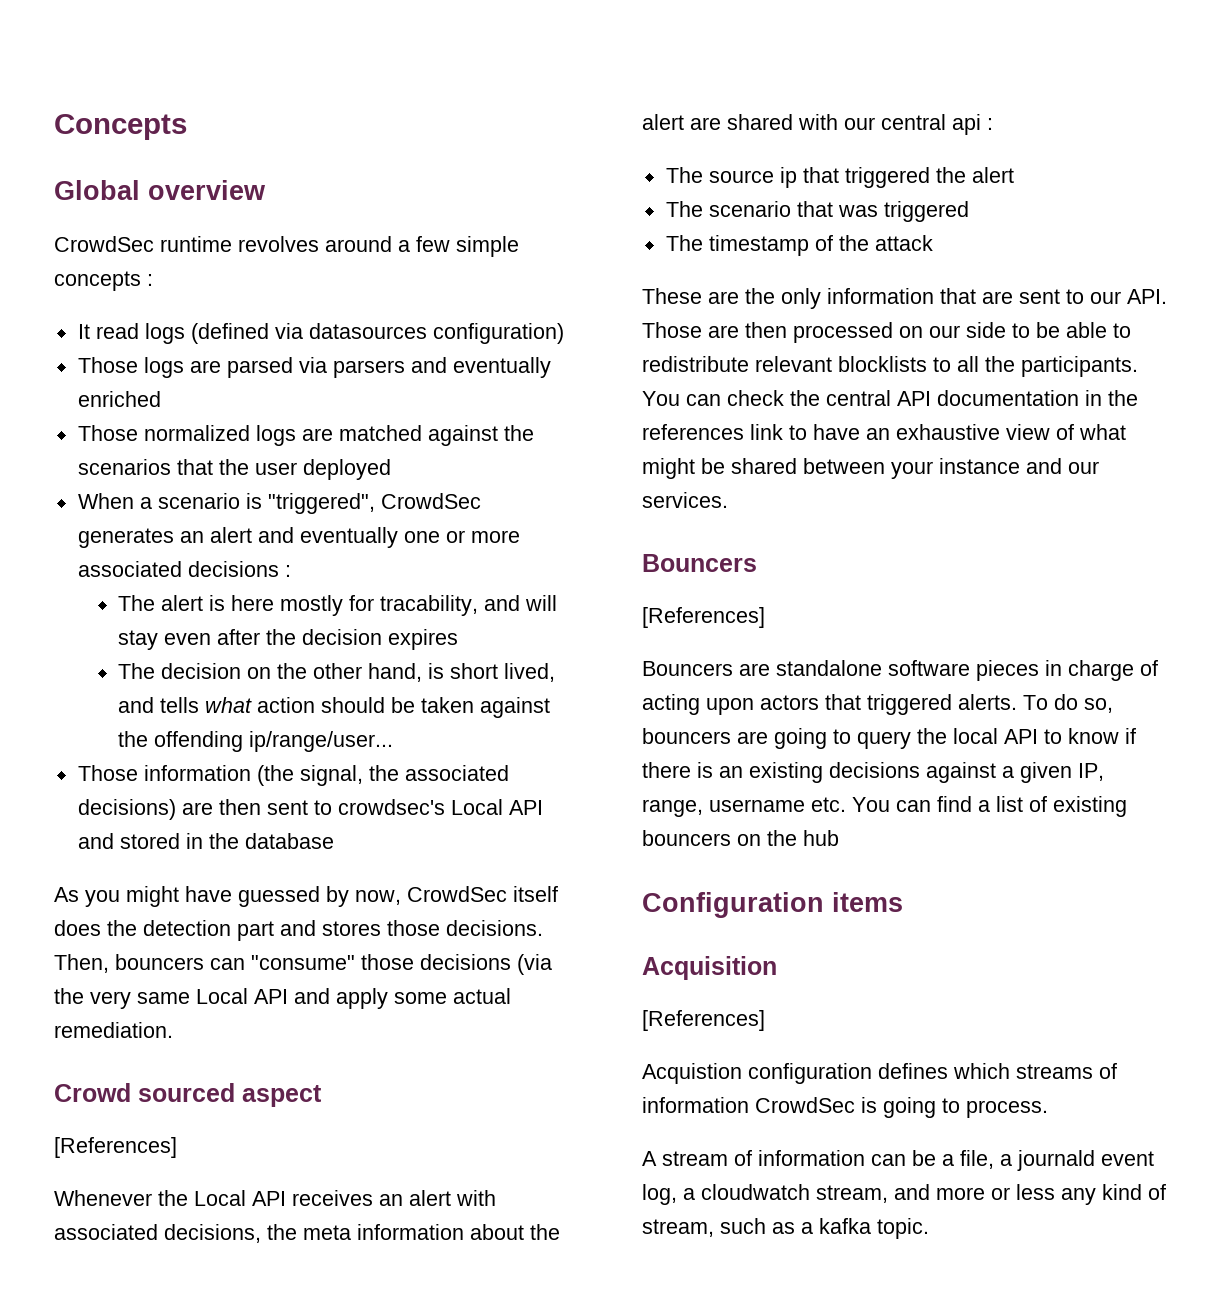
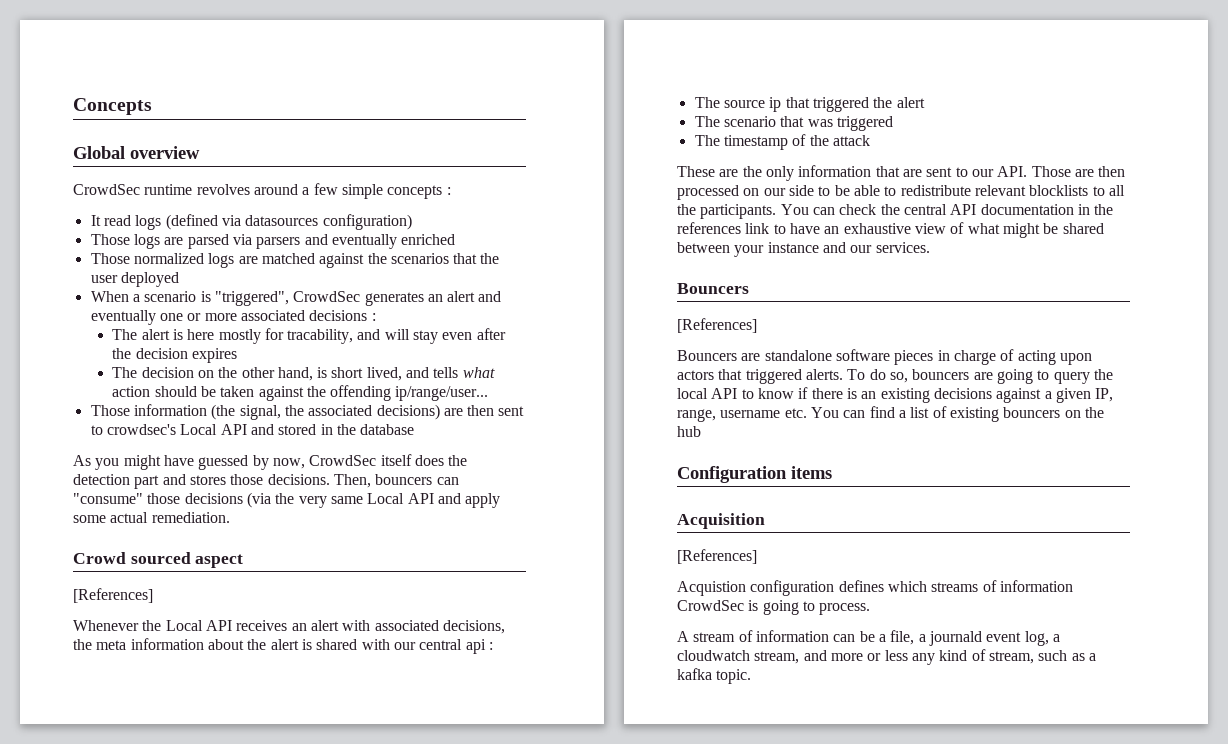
- Whenever the Local API receives an alert with associated decisions, the meta information about the alert are shared with our central api :
+ Whenever the Local API receives an alert with associated decisions, the meta information about the alert is shared with our central api :

